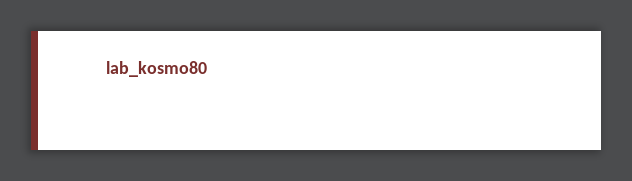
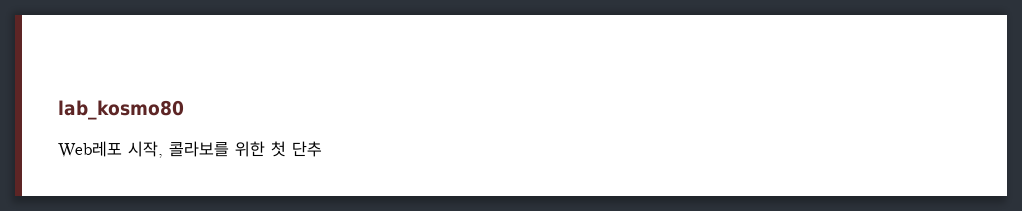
+ Web레포 시작, 콜라보를 위한 첫 단추

